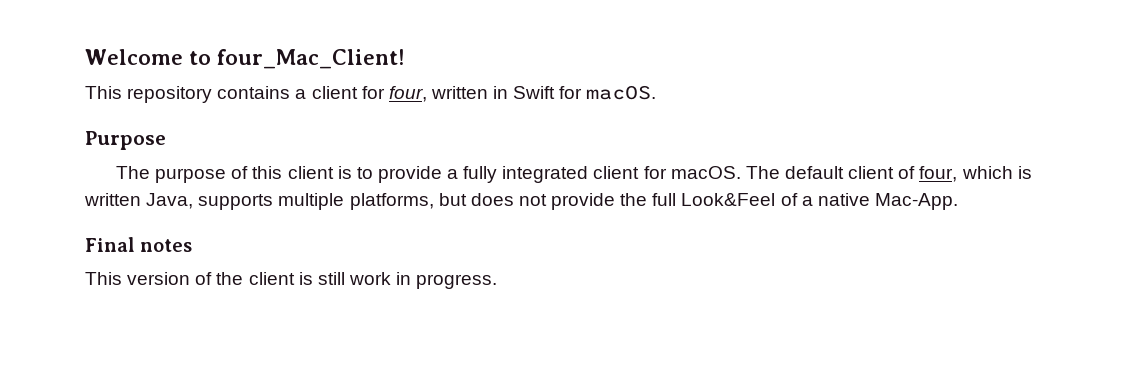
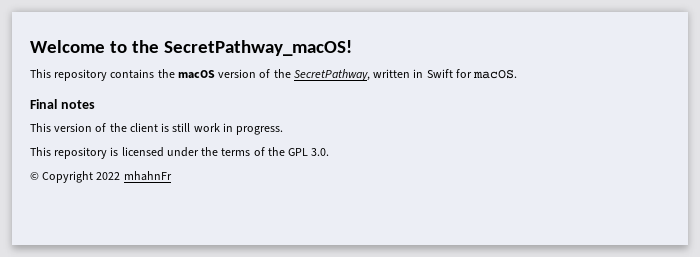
- Welcome to four_Mac_Client!
+ Welcome to the SecretPathway_macOS!
- This repository contains a client for four, written in Swift for macOS.
+ This repository contains the macOS version of the SecretPathway, written in Swift for macOS.
- Purpose
- The purpose of this client is to provide a fully integrated client for macOS. The default client of four, which is written Java, supports multiple platforms, but does not provide the full Look&Feel of a native Mac-App.
+ This repository is licensed under the terms of the GPL 3.0.
+ © Copyright 2022 mhahnFr

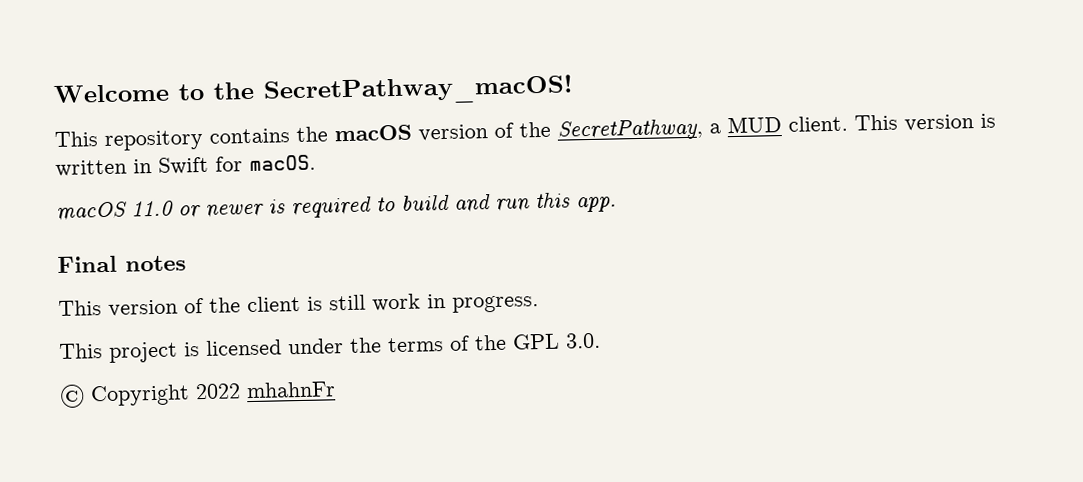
- This repository contains the macOS version of the SecretPathway, written in Swift for macOS.
+ This repository contains the macOS version of the SecretPathway, a MUD client. This version is written in Swift for macOS.
+ macOS 11.0 or newer is required to build and run this app.
- This repository is licensed under the terms of the GPL 3.0.
+ This project is licensed under the terms of the GPL 3.0.

